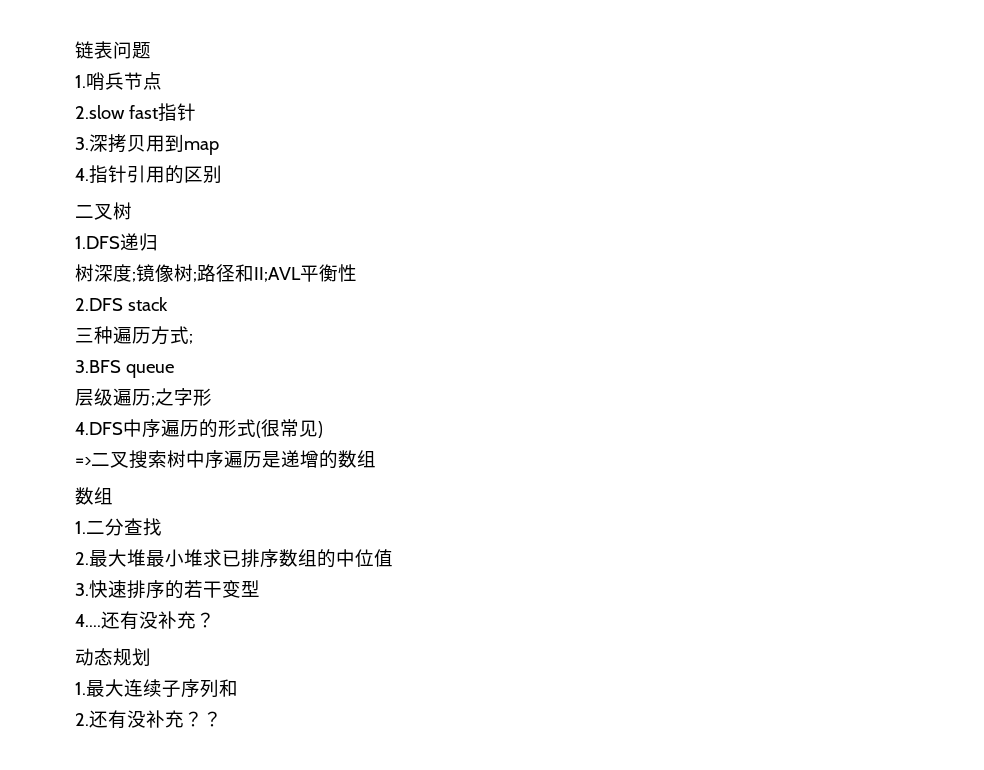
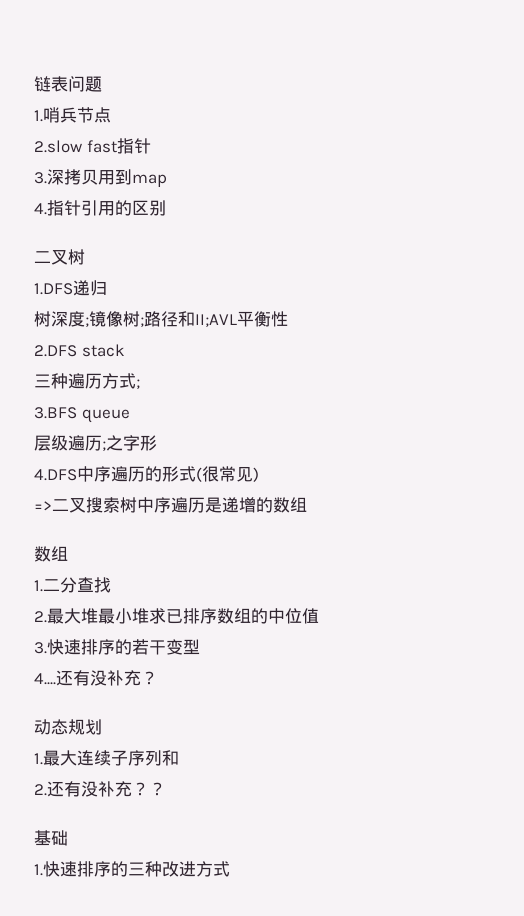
+ 基础
+ 1.快速排序的三种改进方式

